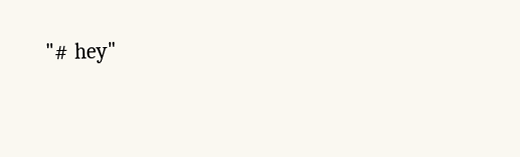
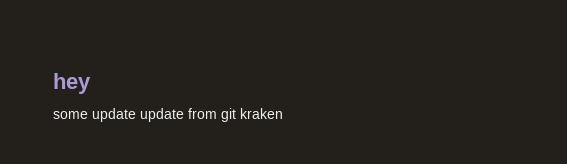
- "# hey"
+ hey
+ some update update from git kraken

